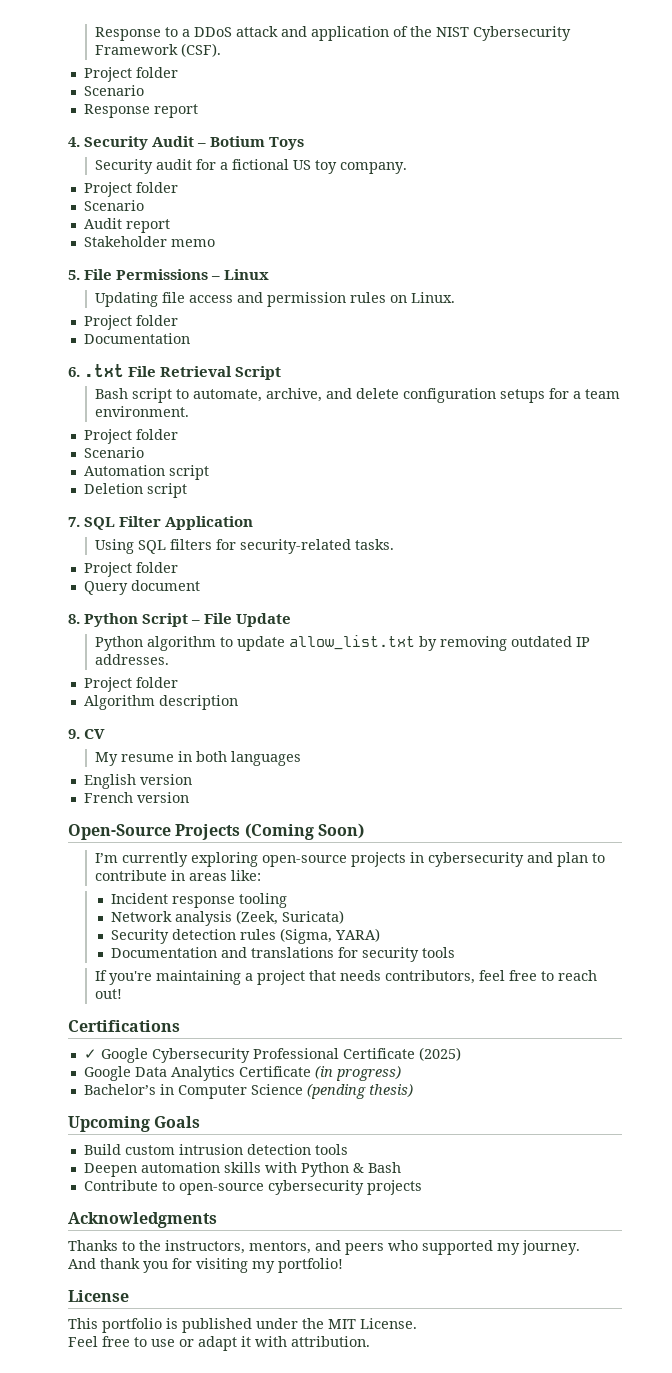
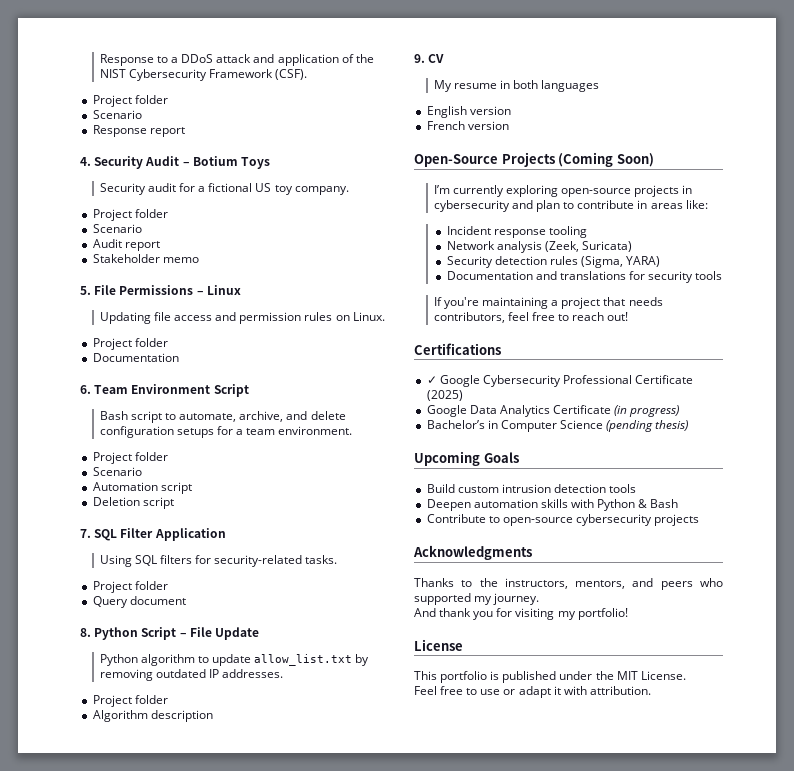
- 6. .txt File Retrieval Script
+ 6. Team Environment Script

